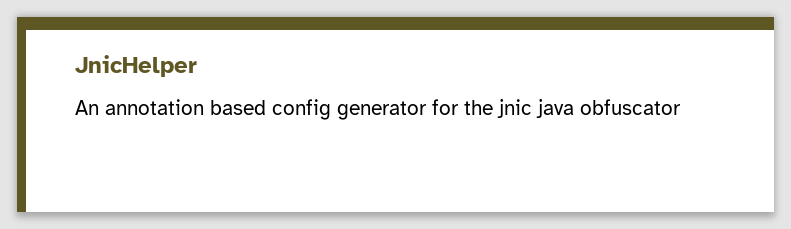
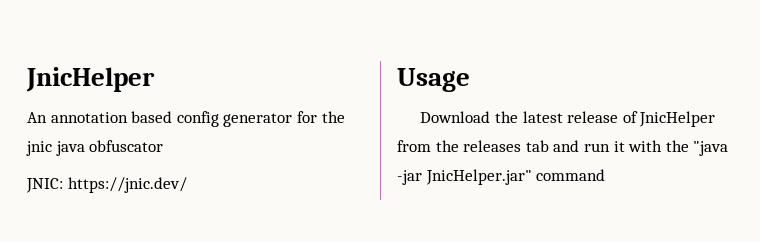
+ JNIC: https://jnic.dev/
+ Usage
+ Download the latest release of JnicHelper from the releases tab and run it with the "java -jar JnicHelper.jar" command

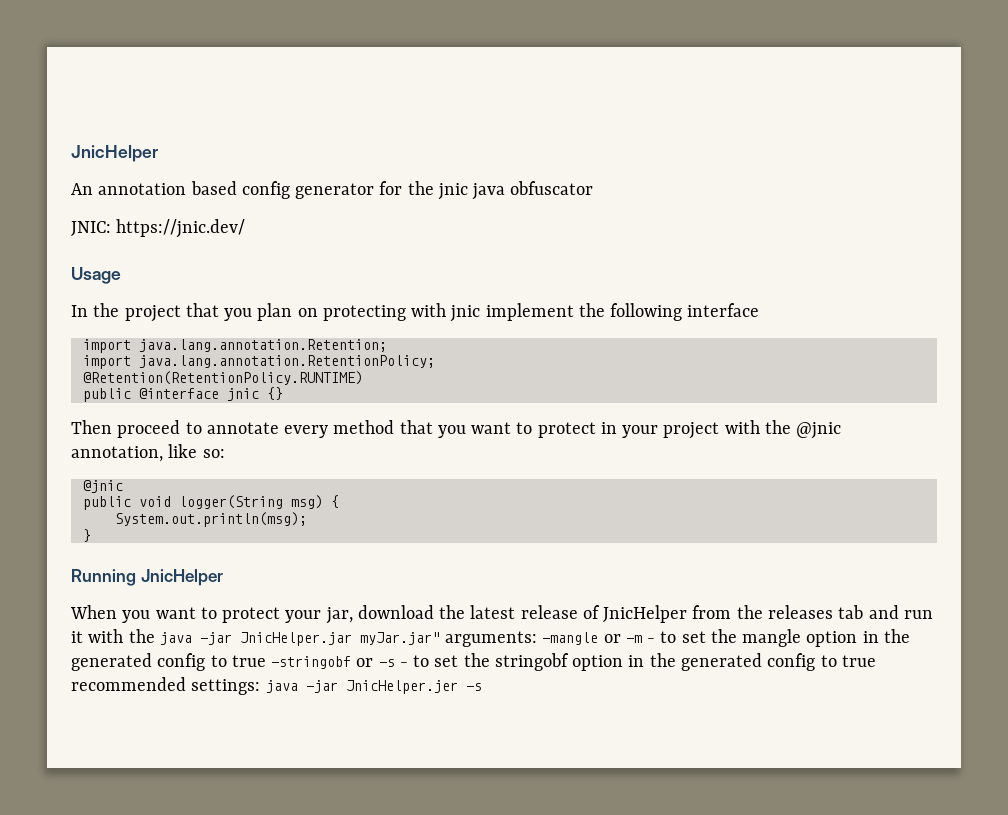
- Download the latest release of JnicHelper from the releases tab and run it with the "java -jar JnicHelper.jar" command
+ In the project that you plan on protecting with jnic implement the following interface
+ import java.lang.annotation.Retention;
+ import java.lang.annotation.RetentionPolicy;
+ @Retention(RetentionPolicy.RUNTIME)
+ public @interface jnic {}
+ Then proceed to annotate every method that you want to protect in your project with the @jnic annotation, like so:
+ @jnic
+ public void logger(String msg) {
+ System.out.println(msg);
+ }
+ Running JnicHelper
+ When you want to protect your jar, download the latest release of JnicHelper from the releases tab and run it with the java -jar JnicHelper.jar myJar.jar" arguments: -mangle or -m - to set the mangle option in the generated config to true -stringobf or -s - to set the stringobf option in the generated config to true recommended settings: java -jar JnicHelper.jer -s

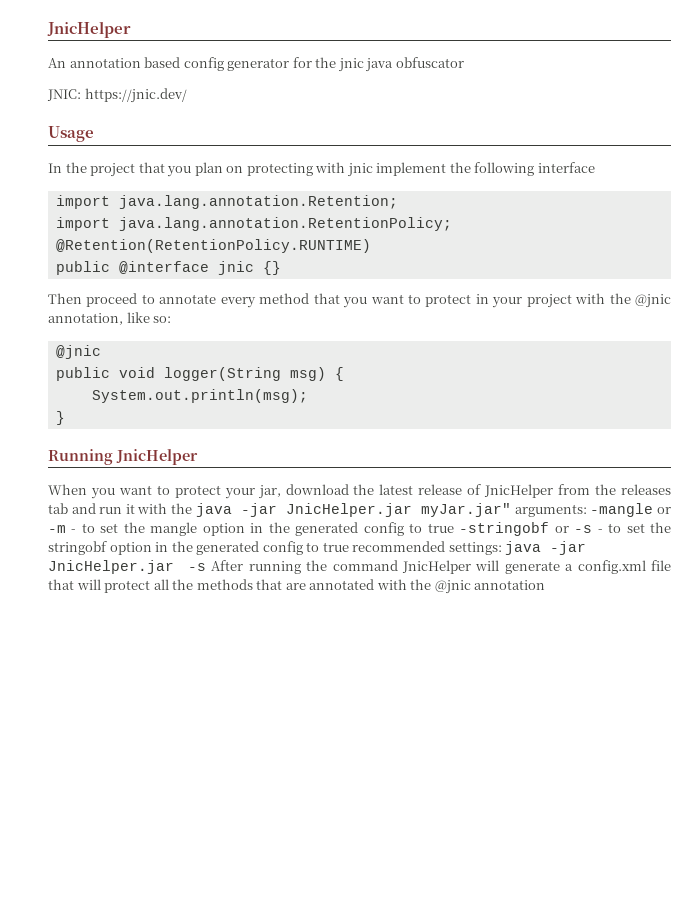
- java -jar JnicHelper.jer -s
+ java -jar JnicHelper.jar -s After running the command JnicHelper will generate a config.xml file that will protect all the methods that are annotated with the @jnic annotation

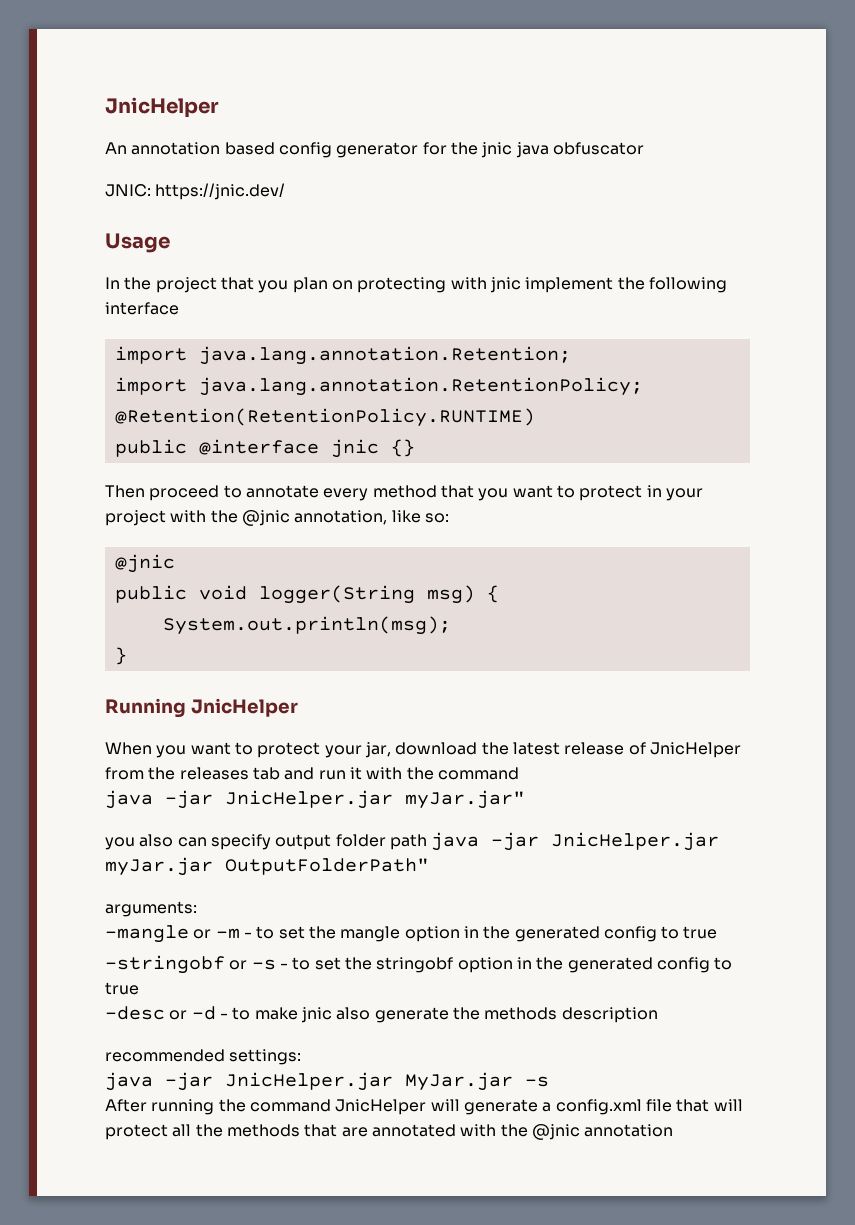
- When you want to protect your jar, download the latest release of JnicHelper from the releases tab and run it with the java -jar JnicHelper.jar myJar.jar" arguments: -mangle or -m - to set the mangle option in the generated config to true -stringobf or -s - to set the stringobf option in the generated config to true recommended settings: java -jar JnicHelper.jar -s After running the command JnicHelper will generate a config.xml file that will protect all the methods that are annotated with the @jnic annotation
+ When you want to protect your jar, download the latest release of JnicHelper from the releases tab and run it with the command
+ java -jar JnicHelper.jar myJar.jar"
+ you also can specify output folder path java -jar JnicHelper.jar myJar.jar OutputFolderPath"
+ arguments:
+ -mangle or -m - to set the mangle option in the generated config to true
+ -stringobf or -s - to set the stringobf option in the generated config to true
+ -desc or -d - to make jnic also generate the methods description
+ recommended settings:
+ java -jar JnicHelper.jar MyJar.jar -s
+ After running the command JnicHelper will generate a config.xml file that will protect all the methods that are annotated with the @jnic annotation

